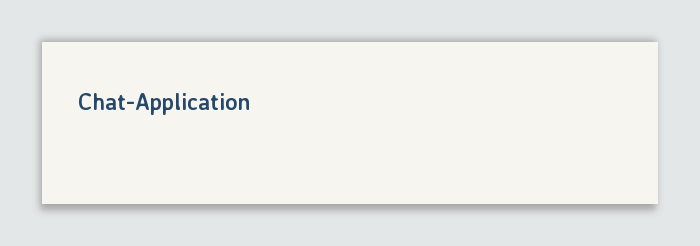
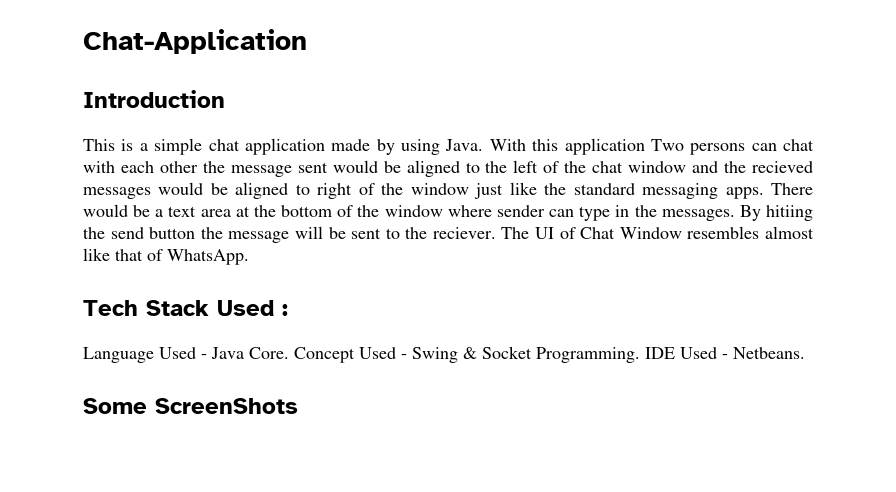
+ Introduction
+ This is a simple chat application made by using Java. With this application Two persons can chat with each other the message sent would be aligned to the left of the chat window and the recieved messages would be aligned to right of the window just like the standard messaging apps. There would be a text area at the bottom of the window where sender can type in the messages. By hitiing the send button the message will be sent to the reciever. The UI of Chat Window resembles almost like that of WhatsApp.
+ Tech Stack Used :
+ Language Used - Java Core. Concept Used - Swing & Socket Programming. IDE Used - Netbeans.
+ Some ScreenShots

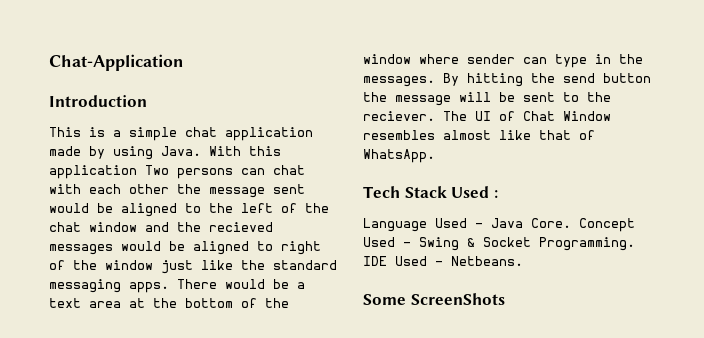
- By hitiing the send button the message will be sent to the reciever.
+ By hitting the send button the message will be sent to the reciever.

